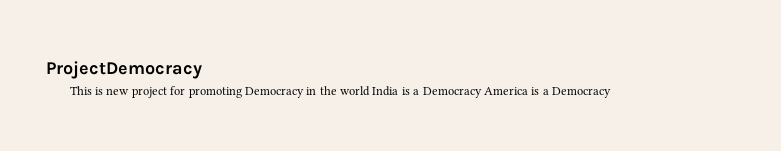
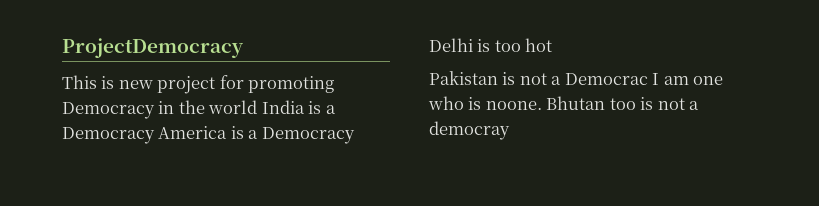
- This is new project for promoting Democracy in the world India is a Democracy America is a Democracy
+ This is new project for promoting Democracy in the world India is a Democracy America is a Democracy Delhi is too hot
+ Pakistan is not a Democrac I am one who is noone. Bhutan too is not a democray

